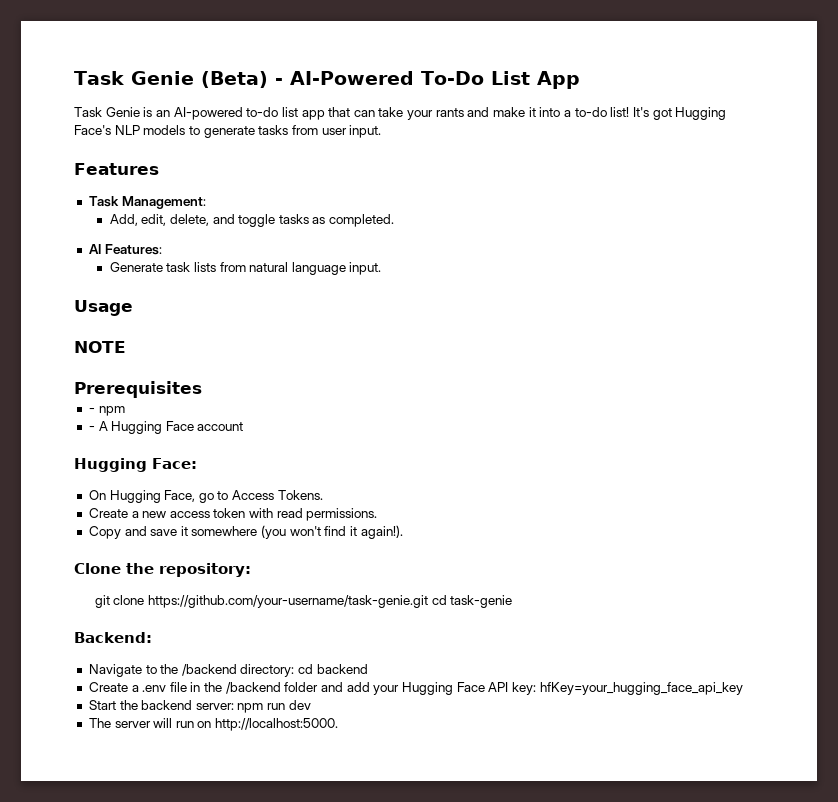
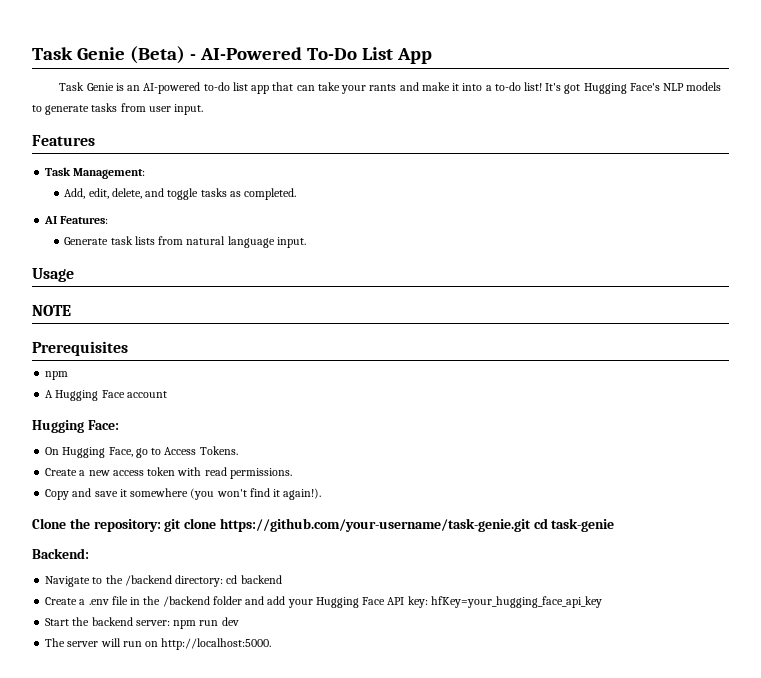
  Prerequisites
- - npm
+ npm
- - A Hugging Face account
+ A Hugging Face account
- Clone the repository:
- git clone https://github.com/your-username/task-genie.git cd task-genie
+ Clone the repository: git clone https://github.com/your-username/task-genie.git cd task-genie

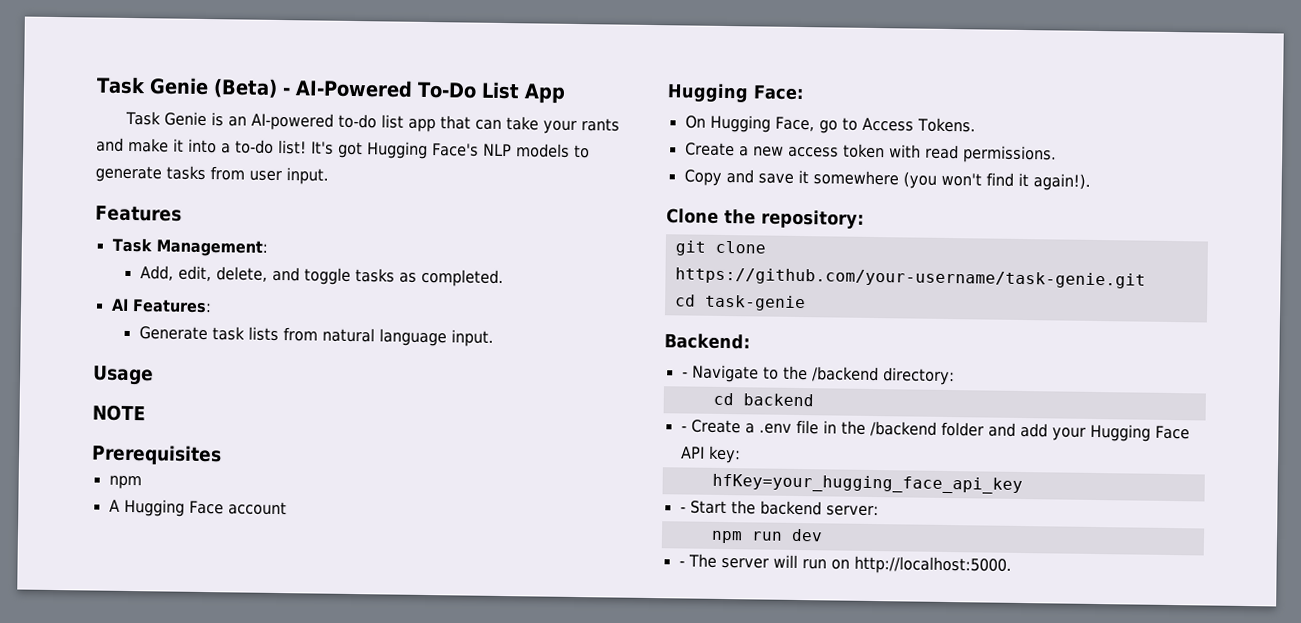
- Clone the repository: git clone https://github.com/your-username/task-genie.git cd task-genie
+ Clone the repository:
+ git clone https://github.com/your-username/task-genie.git
+ cd task-genie
- Navigate to the /backend directory: cd backend
+ - Navigate to the /backend directory:
+ cd backend
- Create a .env file in the /backend folder and add your Hugging Face API key: hfKey=your_hugging_face_api_key
+ - Create a .env file in the /backend folder and add your Hugging Face API key:
+ hfKey=your_hugging_face_api_key
- Start the backend server: npm run dev
+ - Start the backend server:
+ npm run dev
- The server will run on http://localhost:5000.
+ - The server will run on http://localhost:5000.

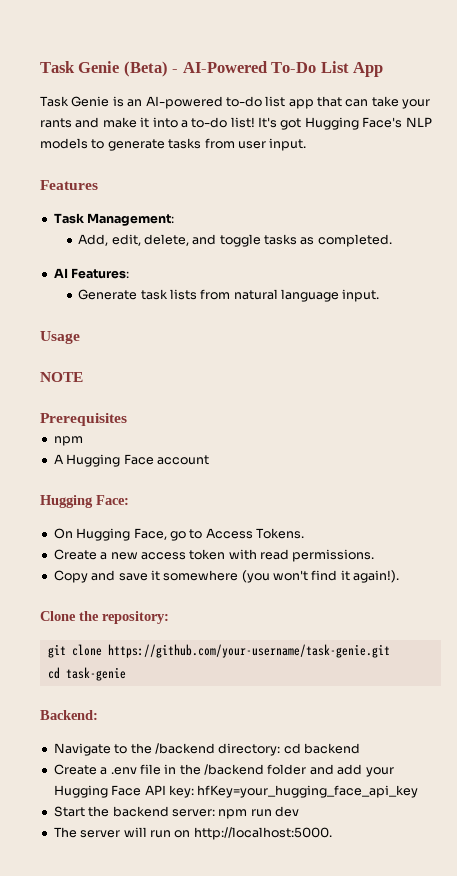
- - Navigate to the /backend directory:
- cd backend
+ Navigate to the /backend directory: cd backend
- - Create a .env file in the /backend folder and add your Hugging Face API key:
- hfKey=your_hugging_face_api_key
+ Create a .env file in the /backend folder and add your Hugging Face API key: hfKey=your_hugging_face_api_key
- - Start the backend server:
- npm run dev
+ Start the backend server: npm run dev
- - The server will run on http://localhost:5000.
+ The server will run on http://localhost:5000.

